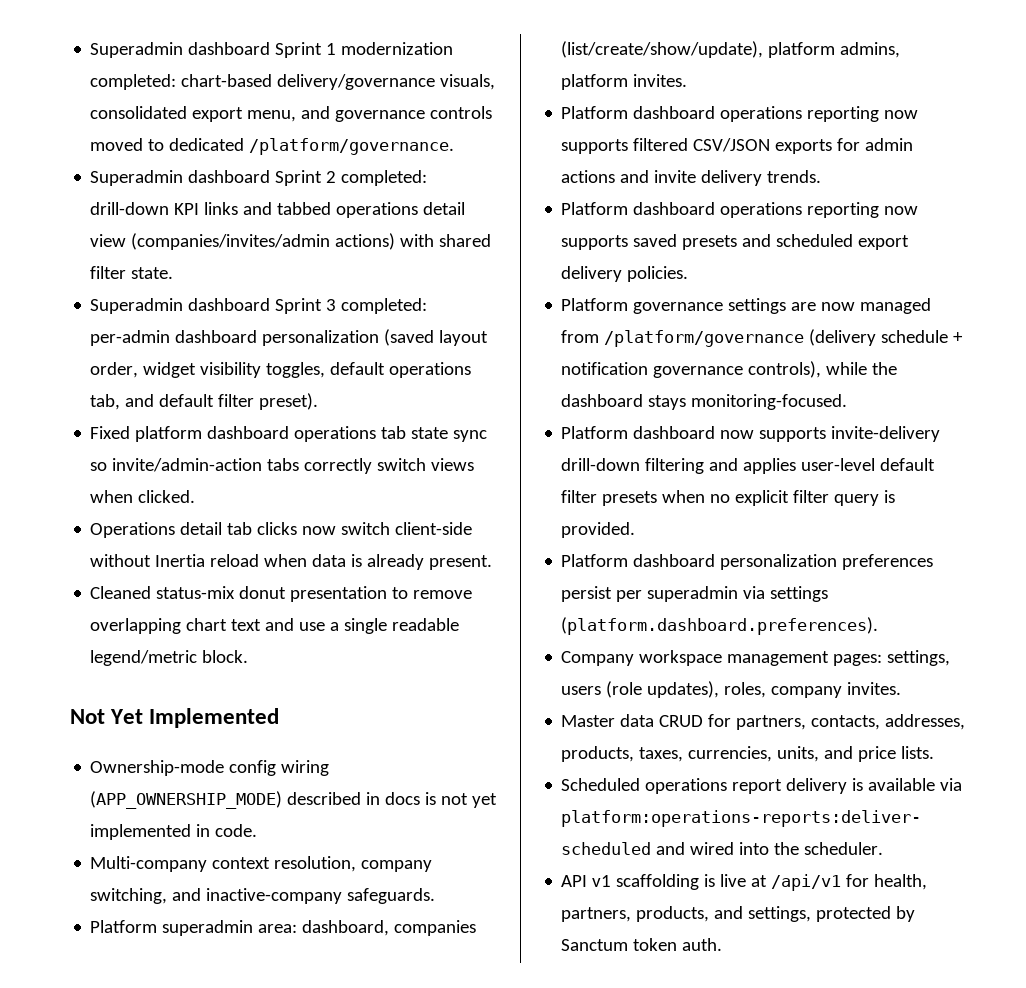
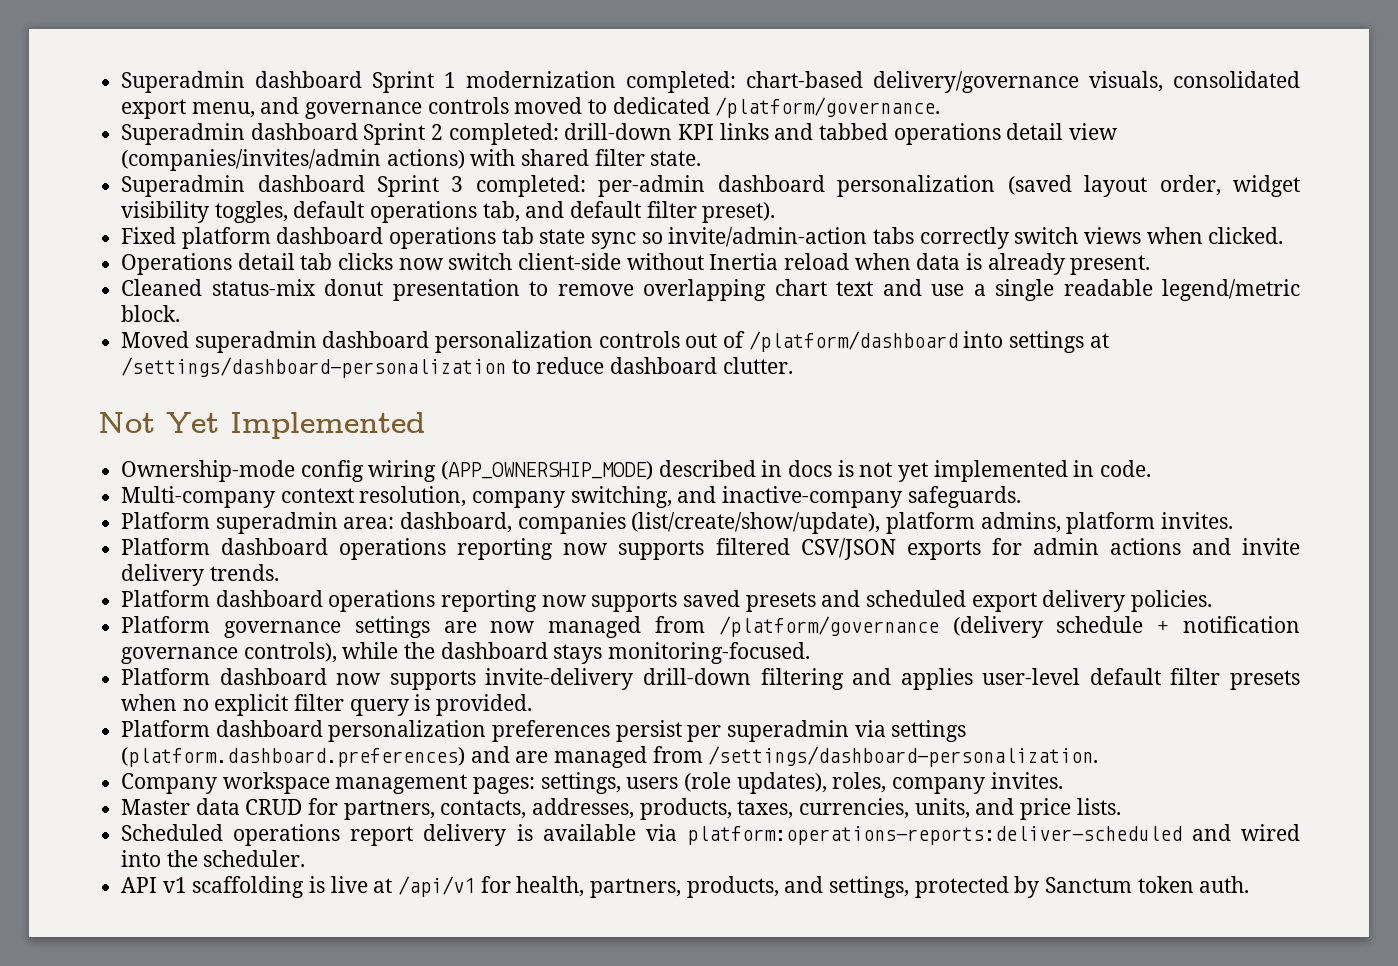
+ Moved superadmin dashboard personalization controls out of /platform/dashboard into settings at /settings/dashboard-personalization to reduce dashboard clutter.
- Platform dashboard personalization preferences persist per superadmin via settings (platform.dashboard.preferences).
+ Platform dashboard personalization preferences persist per superadmin via settings (platform.dashboard.preferences) and are managed from /settings/dashboard-personalization.

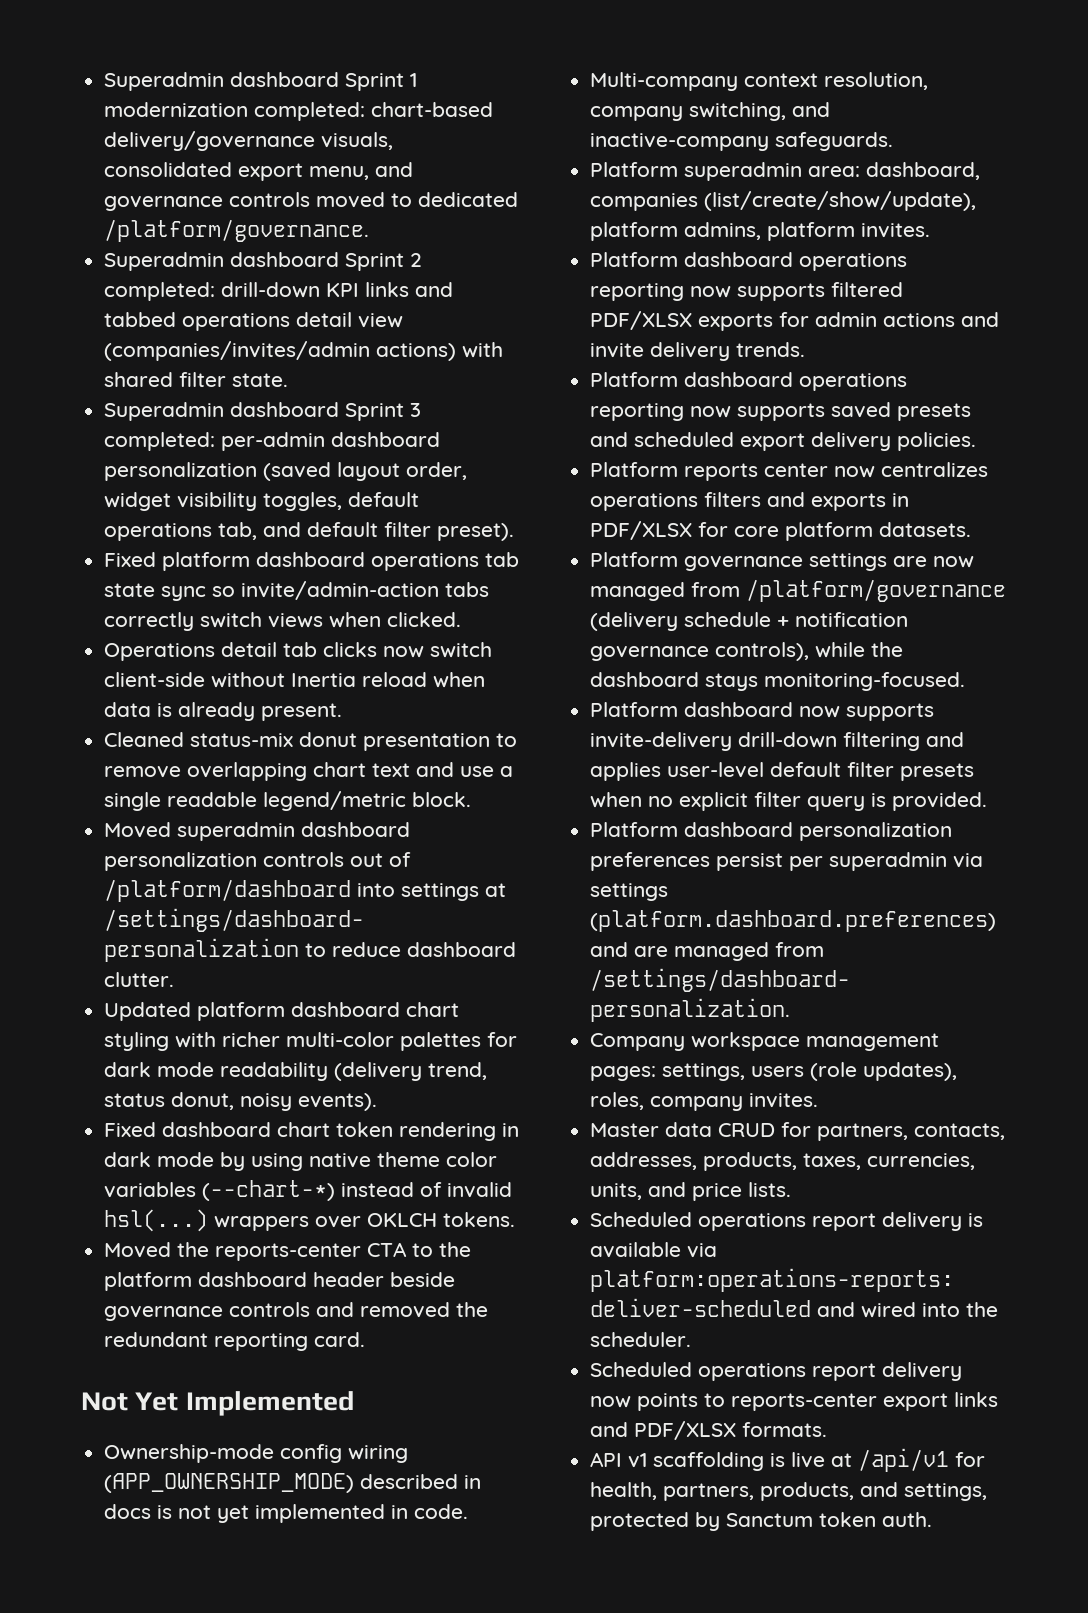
+ Updated platform dashboard chart styling with richer multi-color palettes for dark mode readability (delivery trend, status donut, noisy events).
+ Fixed dashboard chart token rendering in dark mode by using native theme color variables (--chart-*) instead of invalid hsl(...) wrappers over OKLCH tokens.
+ Moved the reports-center CTA to the platform dashboard header beside governance controls and removed the redundant reporting card.
- Platform dashboard operations reporting now supports filtered CSV/JSON exports for admin actions and invite delivery trends.
+ Platform dashboard operations reporting now supports filtered PDF/XLSX exports for admin actions and invite delivery trends.
+ Platform reports center now centralizes operations filters and exports in PDF/XLSX for core platform datasets.
+ Scheduled operations report delivery now points to reports-center export links and PDF/XLSX formats.

